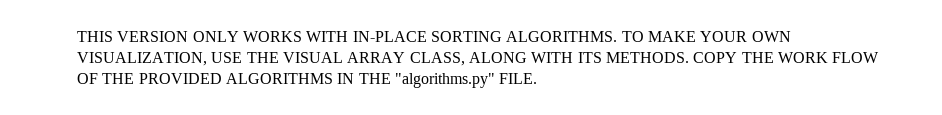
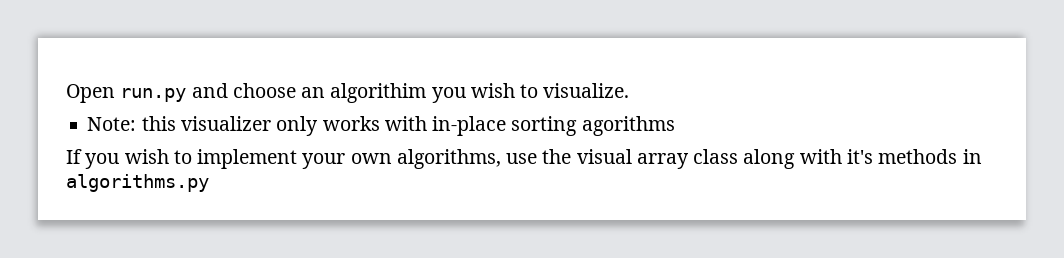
- THIS VERSION ONLY WORKS WITH IN-PLACE SORTING ALGORITHMS. TO MAKE YOUR OWN VISUALIZATION, USE THE VISUAL ARRAY CLASS, ALONG WITH ITS METHODS. COPY THE WORK FLOW OF THE PROVIDED ALGORITHMS IN THE "algorithms.py" FILE.
+ Open run.py and choose an algorithim you wish to visualize.
+ Note: this visualizer only works with in-place sorting agorithms
+ If you wish to implement your own algorithms, use the visual array class along with it's methods in algorithms.py

